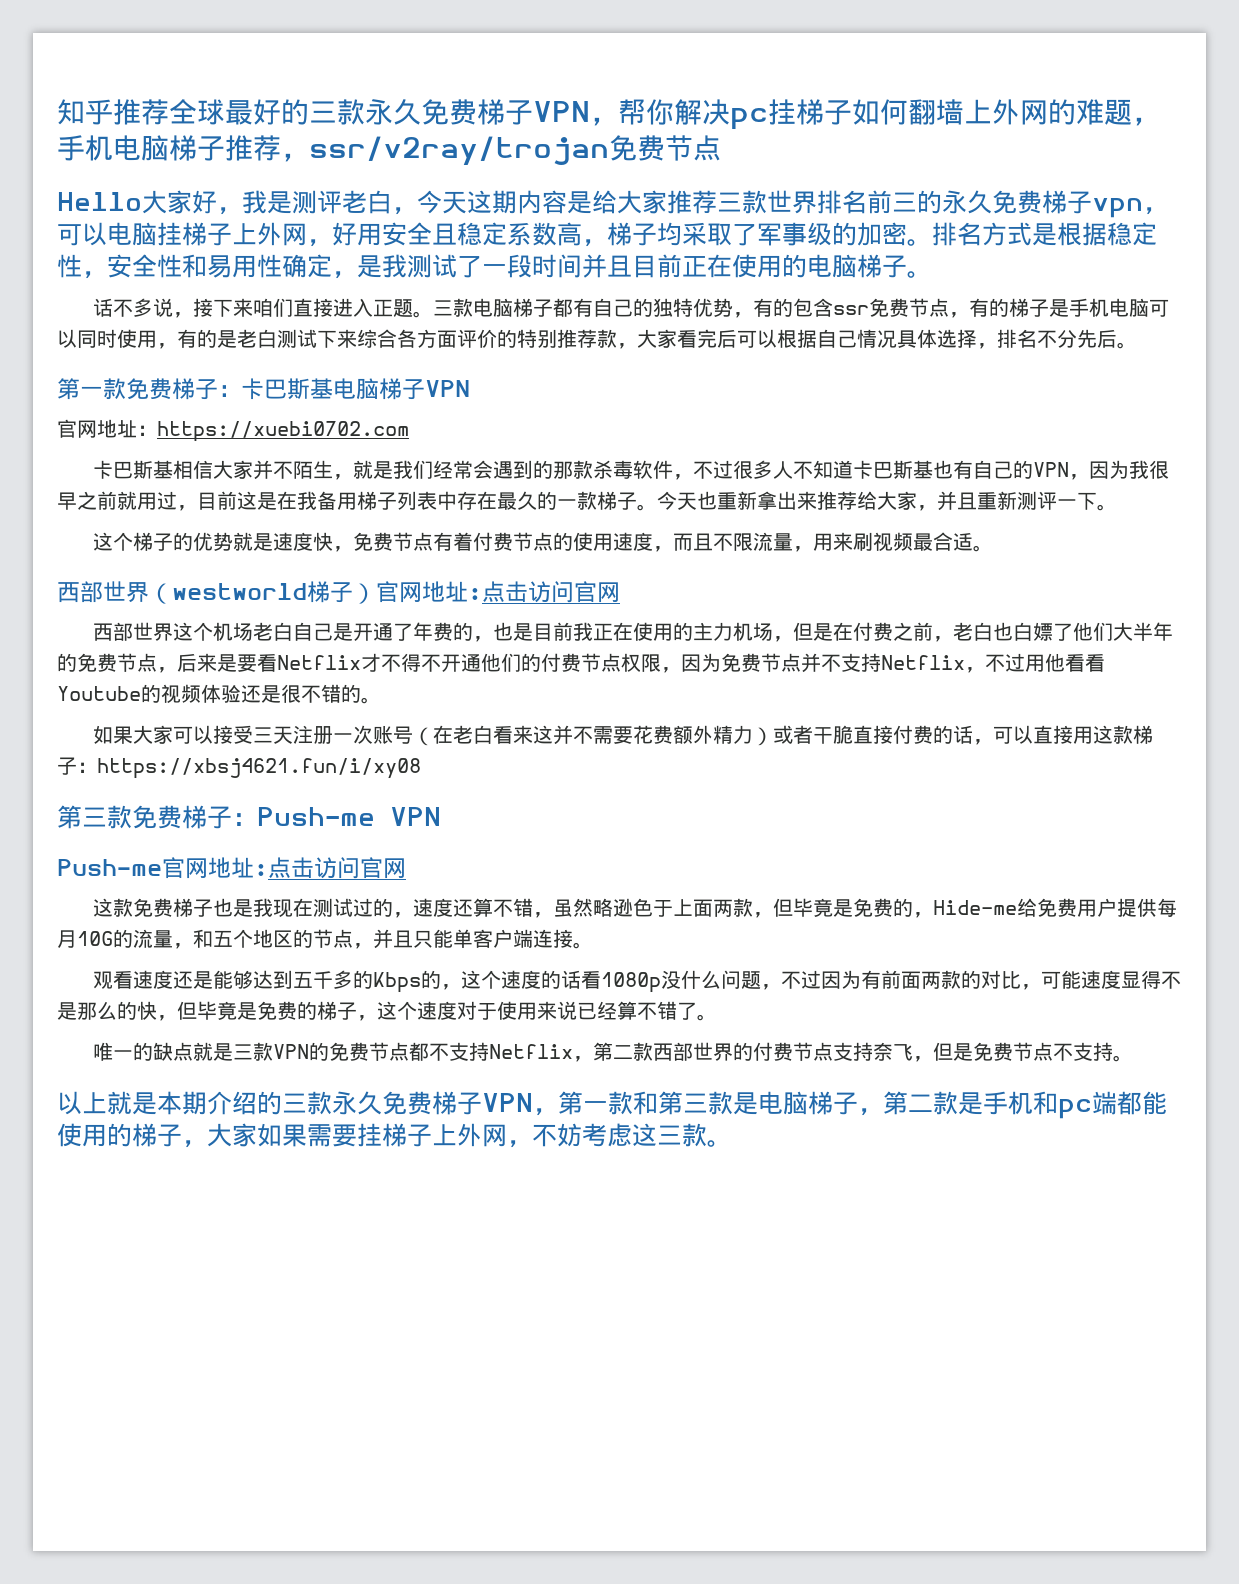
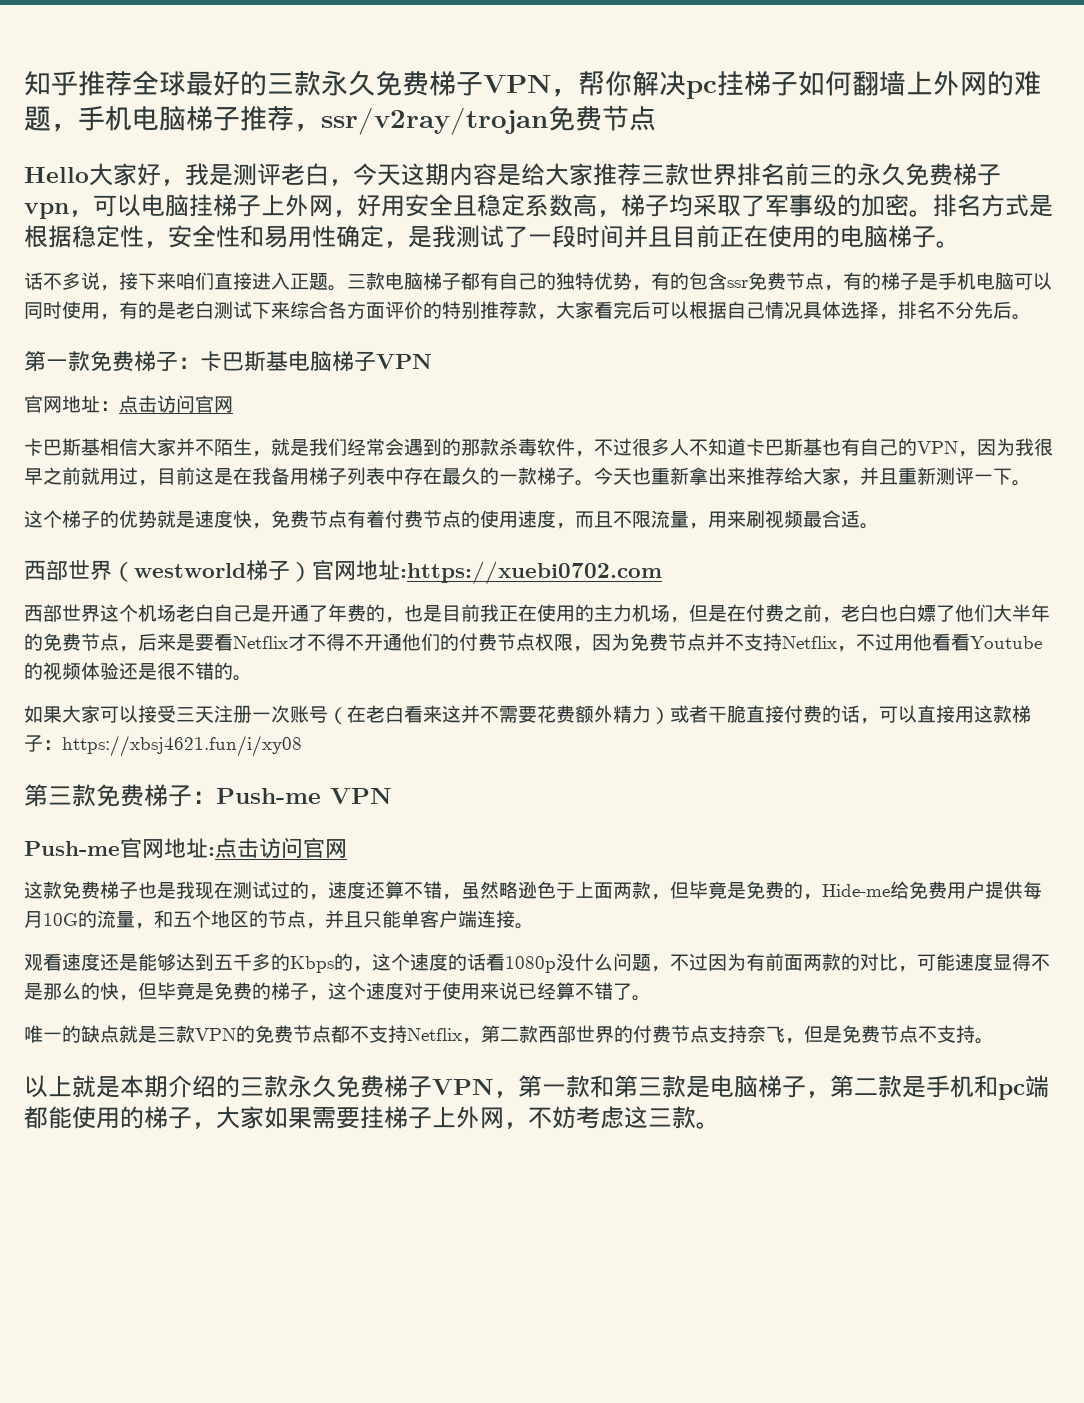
  第一款免费梯子：卡巴斯基电脑梯子VPN
- 官网地址：https://xuebi0702.com
+ 官网地址：点击访问官网
- 西部世界（westworld梯子）官网地址:点击访问官网
+ 西部世界（westworld梯子）官网地址:https://xuebi0702.com

